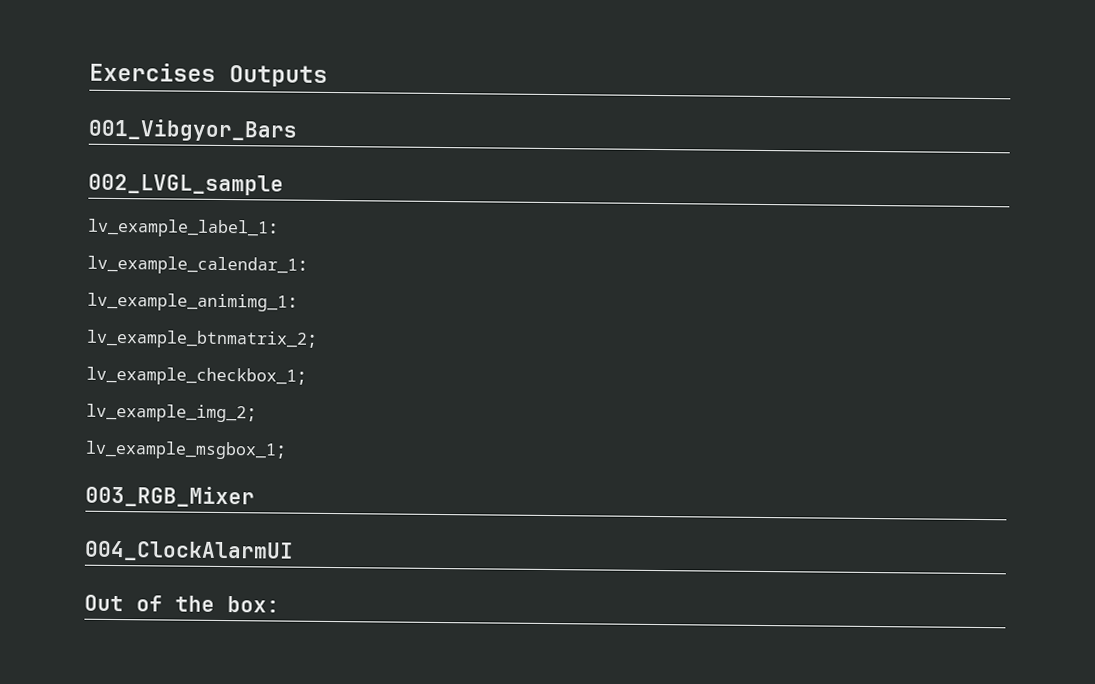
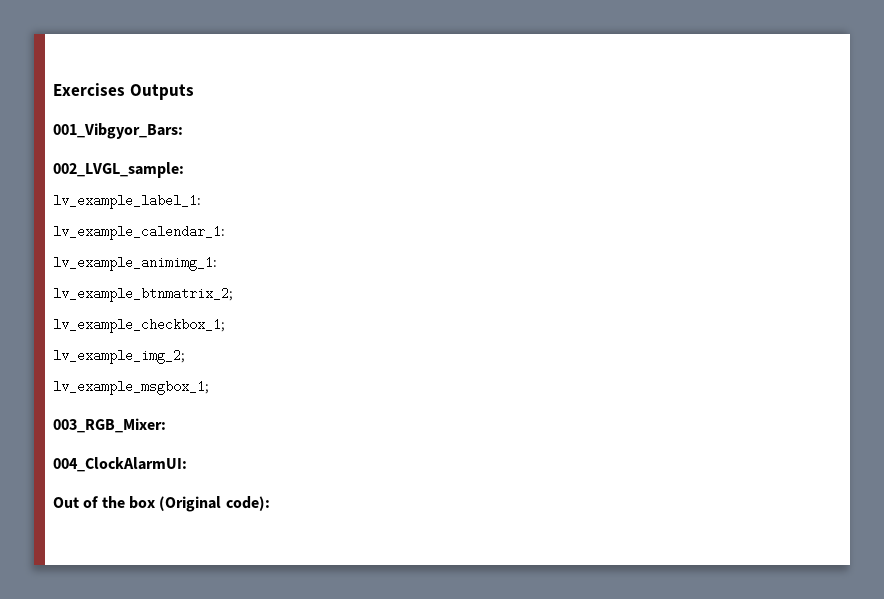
- 001_Vibgyor_Bars
- 002_LVGL_sample
+ 001_Vibgyor_Bars:
+ 002_LVGL_sample:
- 003_RGB_Mixer
- 004_ClockAlarmUI
+ 003_RGB_Mixer:
+ 004_ClockAlarmUI:
- Out of the box:
+ Out of the box (Original code):

